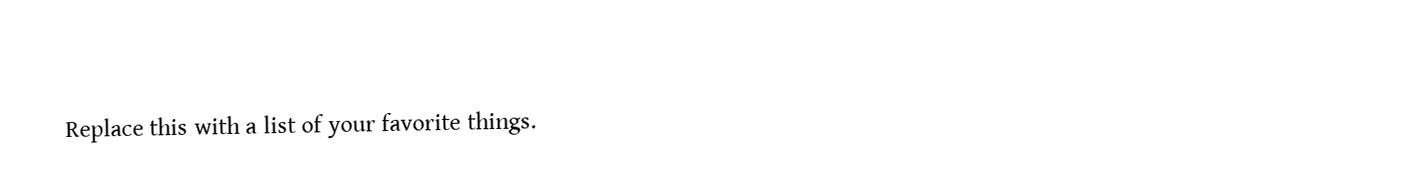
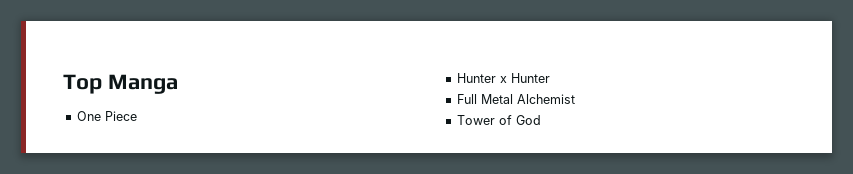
- Replace this with a list of your favorite things.
+ Top Manga
+ One Piece
+ Hunter x Hunter
+ Full Metal Alchemist
+ Tower of God

